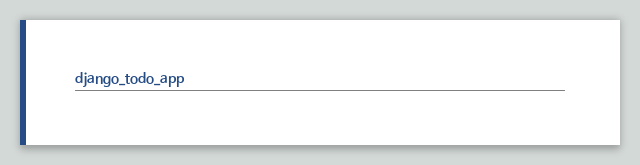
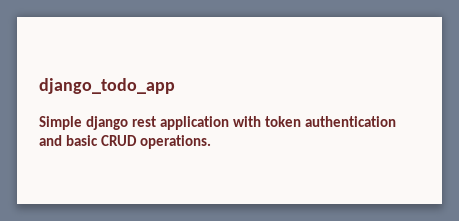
+ Simple django rest application with token authentication and basic CRUD operations.

